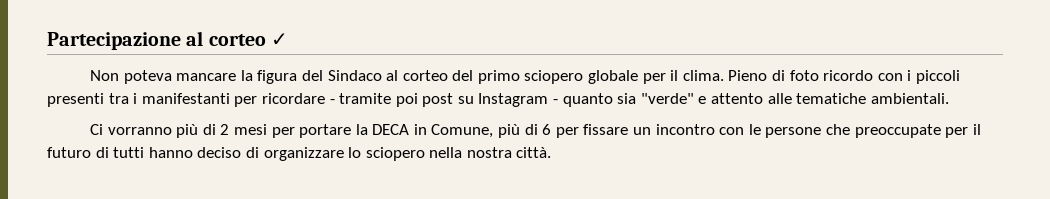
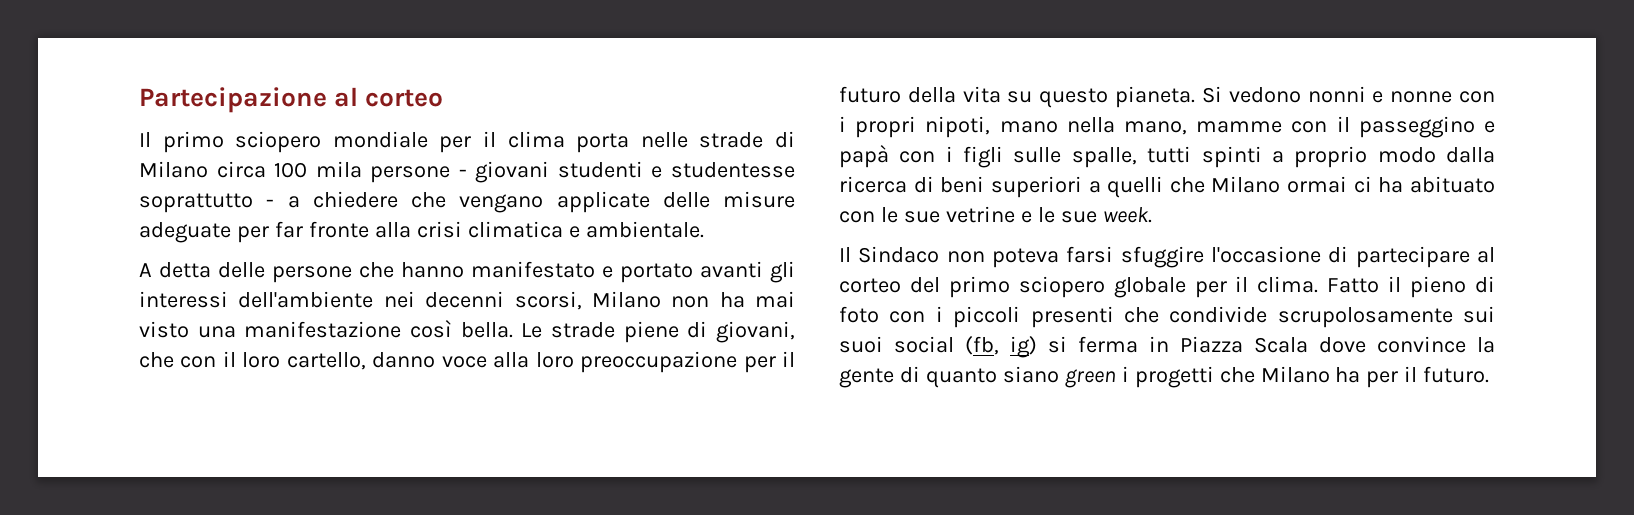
- Partecipazione al corteo ✓
- Non poteva mancare la figura del Sindaco al corteo del primo sciopero globale per il clima.
+ Partecipazione al corteo
+ Il primo sciopero mondiale per il clima porta nelle strade di Milano circa 100 mila persone - giovani studenti e studentesse soprattutto - a chiedere che vengano applicate delle misure adeguate per far fronte alla crisi climatica e ambientale.
+ A detta delle persone che hanno manifestato e portato avanti gli interessi dell'ambiente nei decenni scorsi, Milano non ha mai visto una manifestazione così bella. Le strade piene di giovani, che con il loro cartello, danno voce alla loro preoccupazione per il futuro della vita su questo pianeta. Si vedono nonni e nonne con i propri nipoti, mano nella mano, mamme con il passeggino e papà con i figli sulle spalle, tutti spinti a proprio modo dalla ricerca di beni superiori a quelli che Milano ormai ci ha abituato con le sue vetrine e le sue week.
+ Il Sindaco non poteva farsi sfuggire l'occasione di partecipare al corteo del primo sciopero globale per il clima.
- Pieno di foto ricordo con i piccoli presenti tra i manifestanti per ricordare - tramite poi post su Instagram - quanto sia "verde" e attento alle tematiche ambientali.
- Ci vorranno più di 2 mesi per portare la DECA in Comune, più di 6 per fissare un incontro con le persone che preoccupate per il futuro di tutti hanno deciso di organizzare lo sciopero nella nostra città.
+ Fatto il pieno di foto con i piccoli presenti che condivide scrupolosamente sui suoi social (fb, ig) si ferma in Piazza Scala dove convince la gente di quanto siano green i progetti che Milano ha per il futuro.

